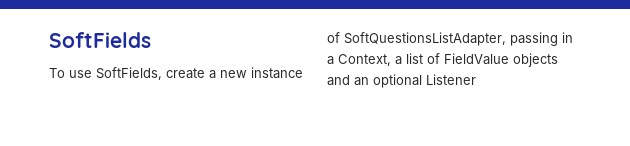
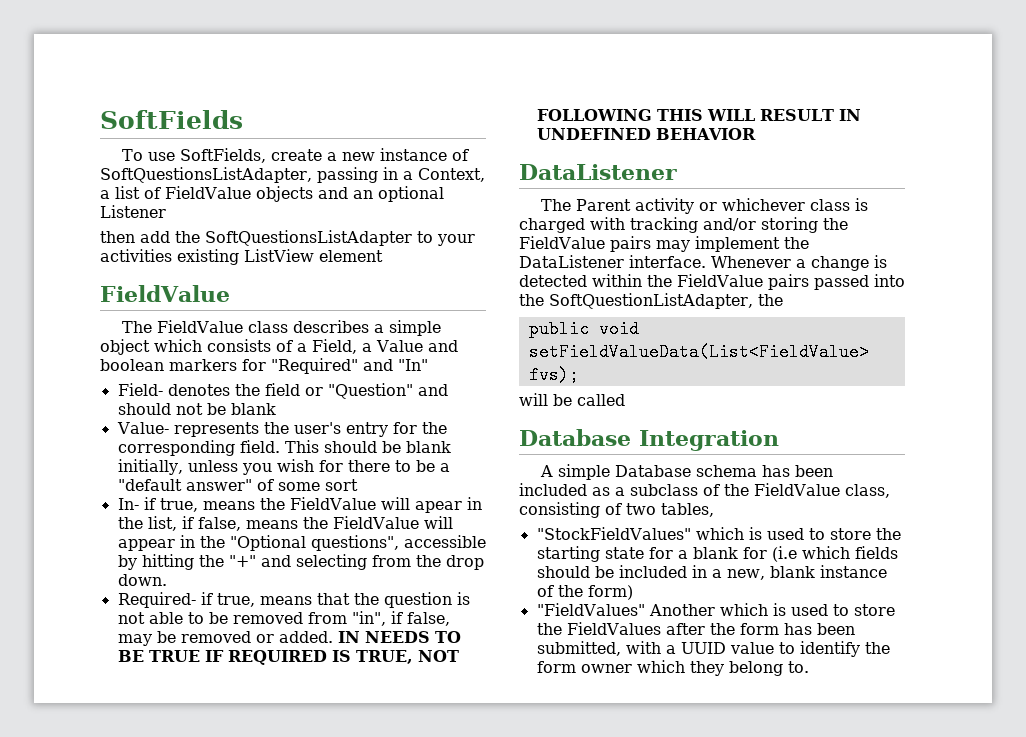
+ then add the SoftQuestionsListAdapter to your activities existing ListView element
+ FieldValue
+ The FieldValue class describes a simple object which consists of a Field, a Value and boolean markers for "Required" and "In"
+ Field- denotes the field or "Question" and should not be blank
+ Value- represents the user's entry for the corresponding field. This should be blank initially, unless you wish for there to be a "default answer" of some sort
+ In- if true, means the FieldValue will apear in the list, if false, means the FieldValue will appear in the "Optional questions", accessible by hitting the "+" and selecting from the drop down.
+ Required- if true, means that the question is not able to be removed from "in", if false, may be removed or added. IN NEEDS TO BE TRUE IF REQUIRED IS TRUE, NOT FOLLOWING THIS WILL RESULT IN UNDEFINED BEHAVIOR
+ DataListener
+ The Parent activity or whichever class is charged with tracking and/or storing the FieldValue pairs may implement the DataListener interface. Whenever a change is detected within the FieldValue pairs passed into the SoftQuestionListAdapter, the
+ public void setFieldValueData(List<FieldValue> fvs);
+ will be called
+ Database Integration
+ A simple Database schema has been included as a subclass of the FieldValue class, consisting of two tables,
+ "StockFieldValues" which is used to store the starting state for a blank for (i.e which fields should be included in a new, blank instance of the form)
+ "FieldValues" Another which is used to store the FieldValues after the form has been submitted, with a UUID value to identify the form owner which they belong to.

